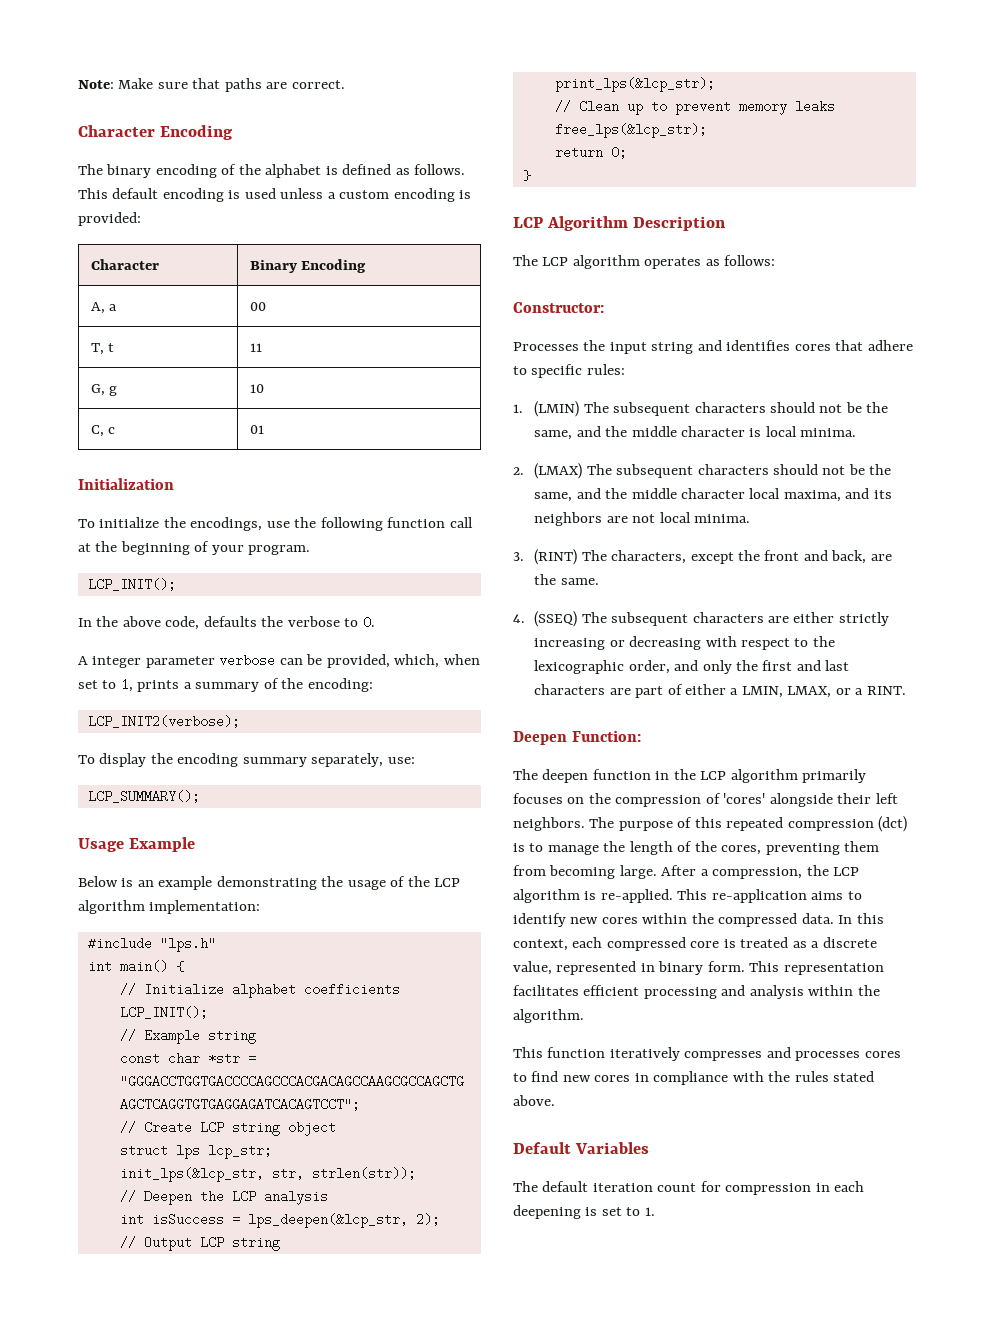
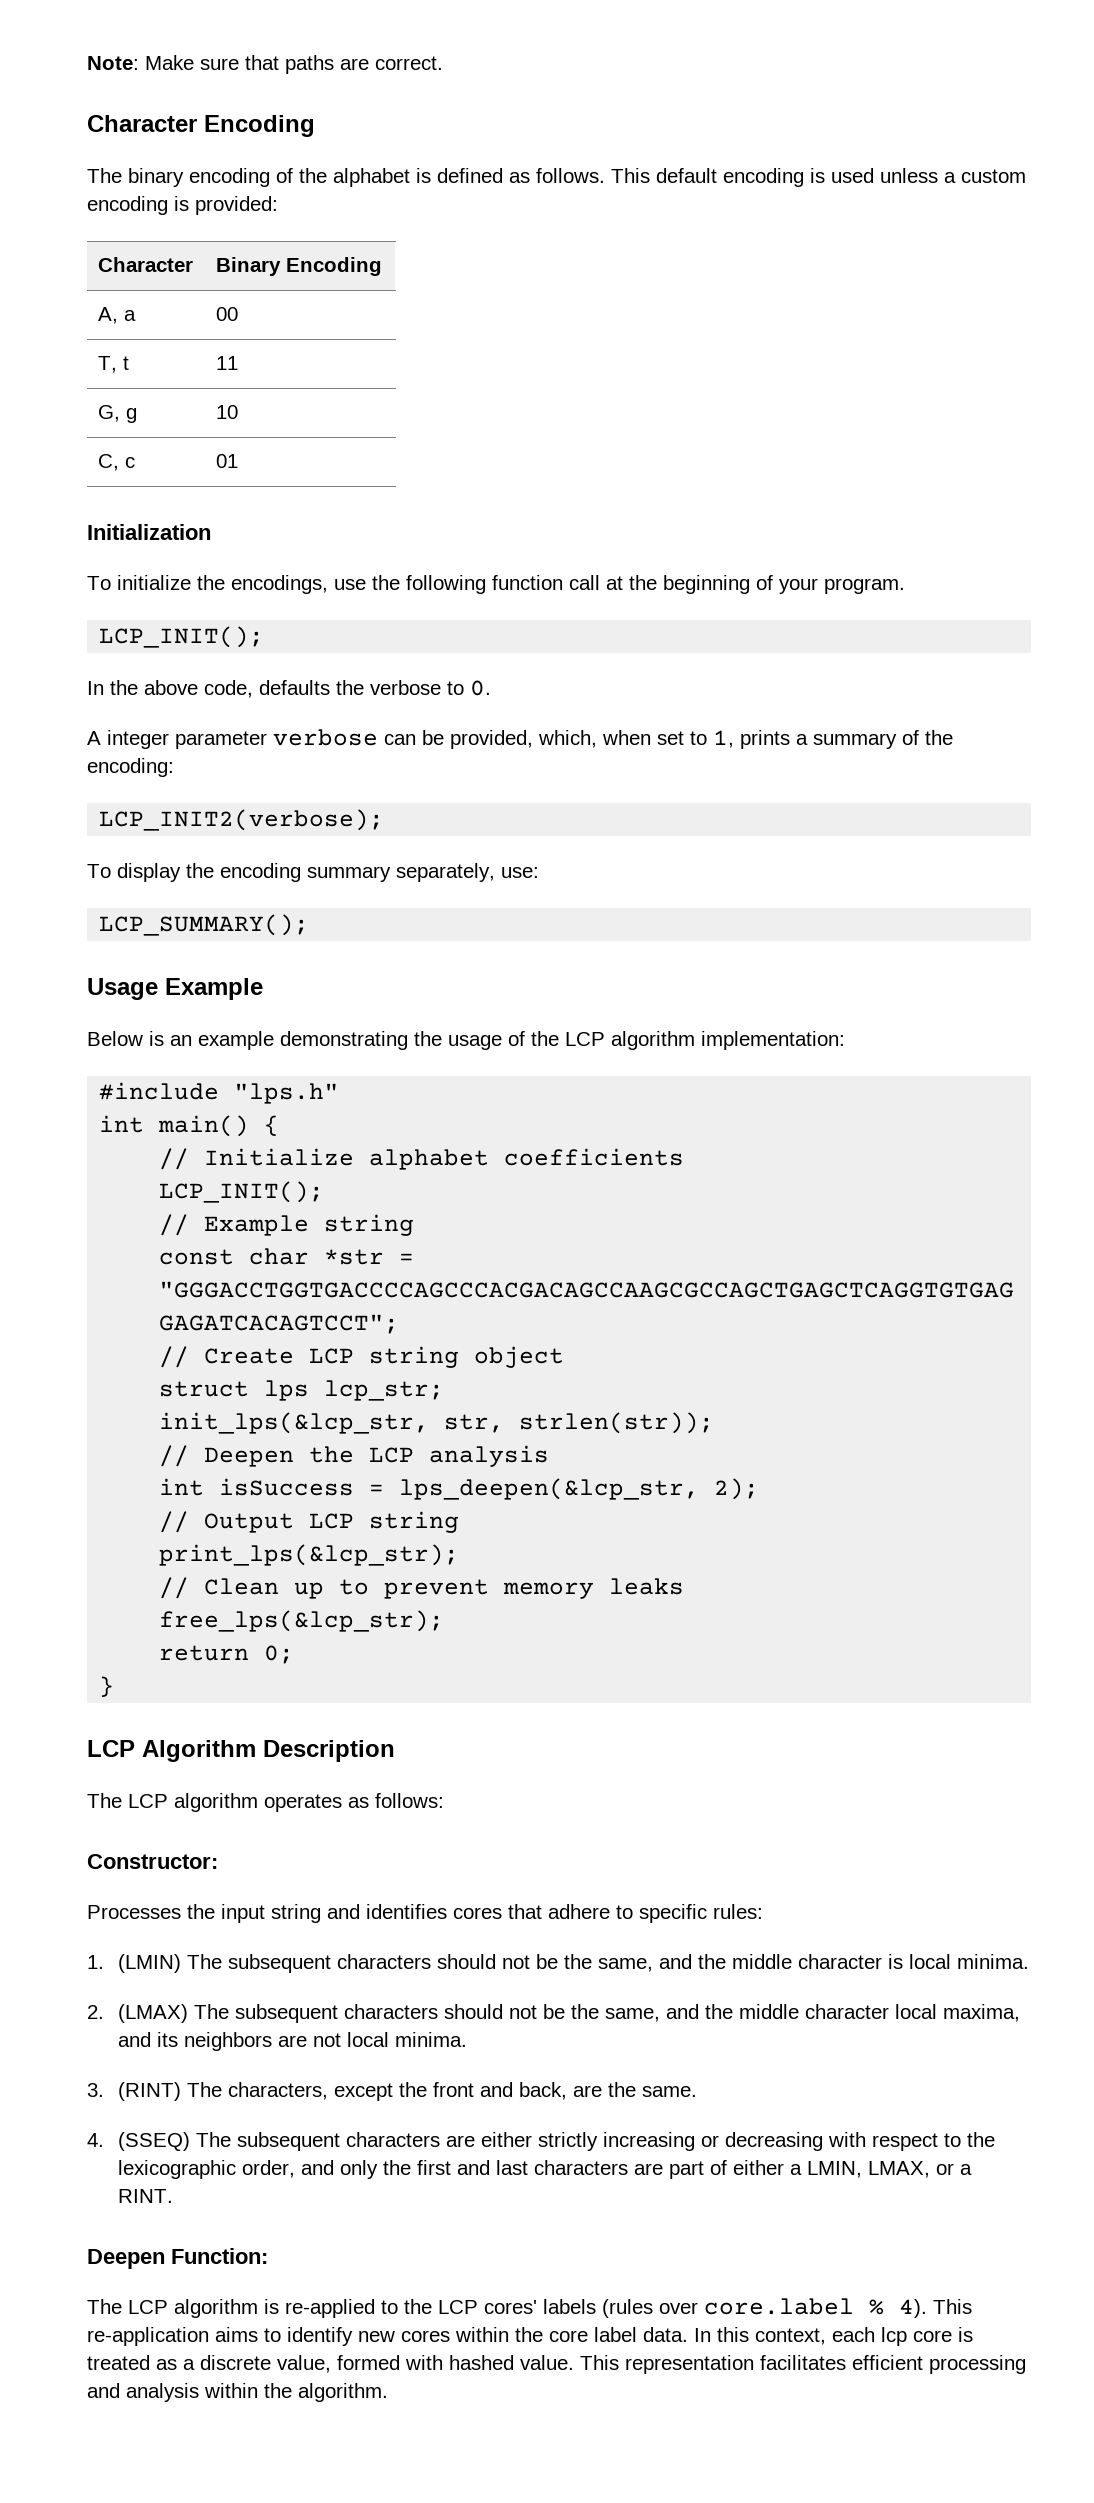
- The deepen function in the LCP algorithm primarily focuses on the compression of 'cores' alongside their left neighbors. The purpose of this repeated compression (dct) is to manage the length of the cores, preventing them from becoming large. After a compression, the LCP algorithm is re-applied.
+ The LCP algorithm is re-applied to the LCP cores' labels (rules over core.label % 4).
- This re-application aims to identify new cores within the compressed data.
+ This re-application aims to identify new cores within the core label data.
- In this context, each compressed core is treated as a discrete value, represented in binary form.
+ In this context, each lcp core is treated as a discrete value, formed with hashed value.
- This function iteratively compresses and processes cores to find new cores in compliance with the rules stated above.
- Default Variables
- The default iteration count for compression in each deepening is set to 1.

